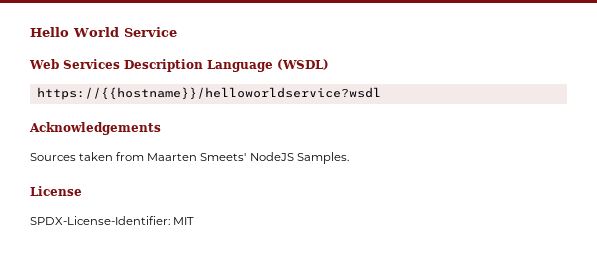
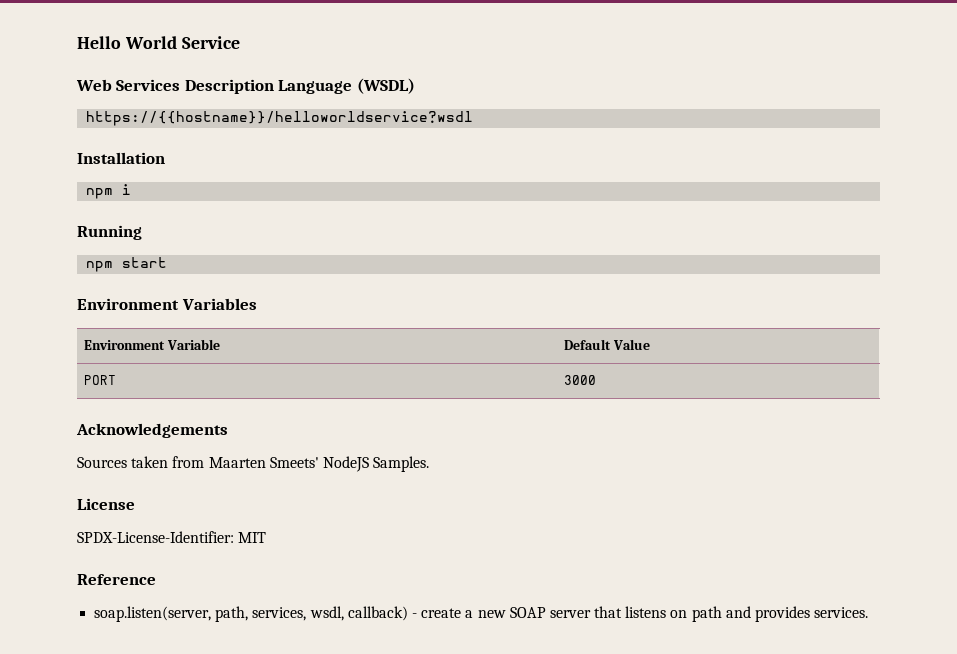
+ Installation
+ npm i
+ Running
+ npm start
+ Environment Variables
+ Environment Variable | Default Value
+ PORT | 3000
+ Reference
+ soap.listen(server, path, services, wsdl, callback) - create a new SOAP server that listens on path and provides services.

